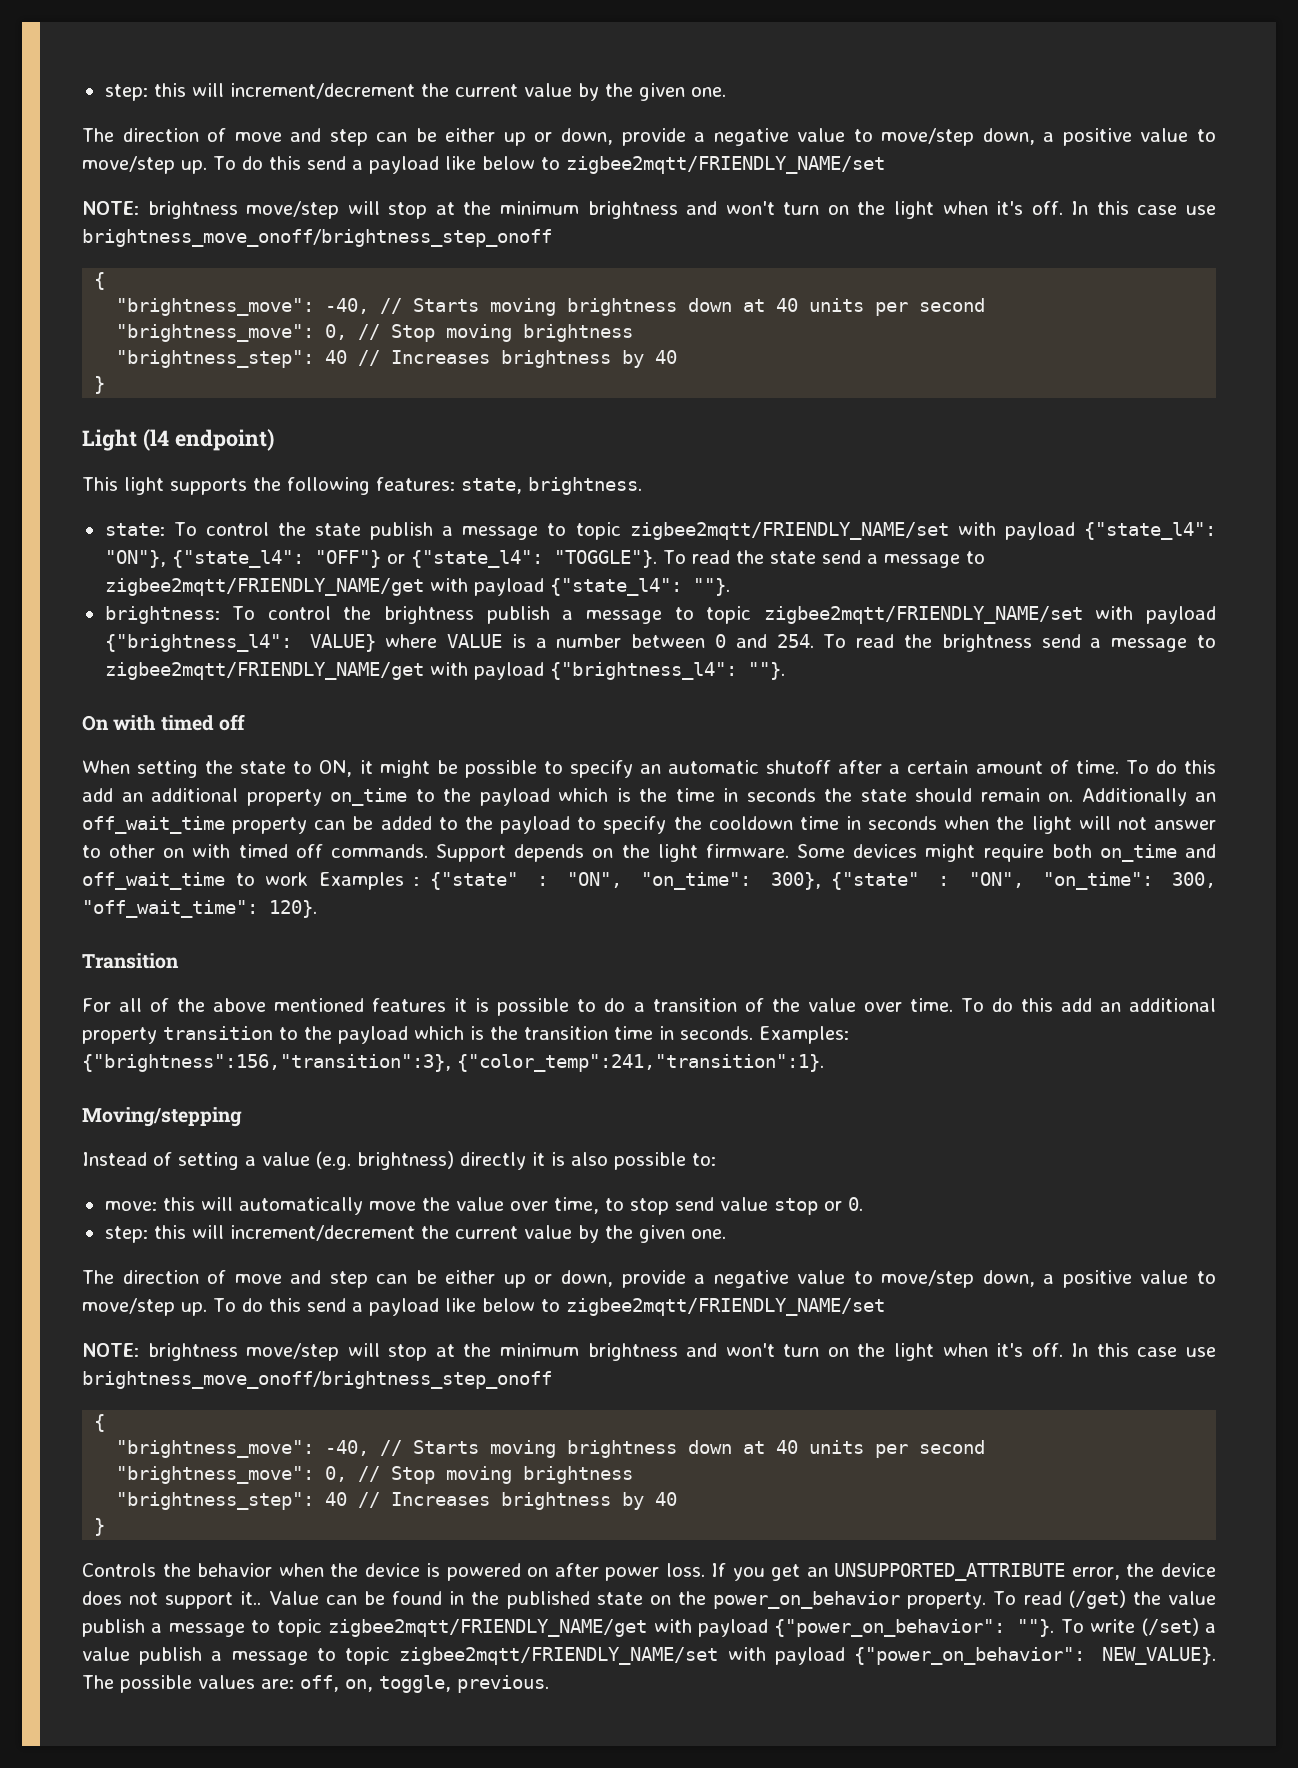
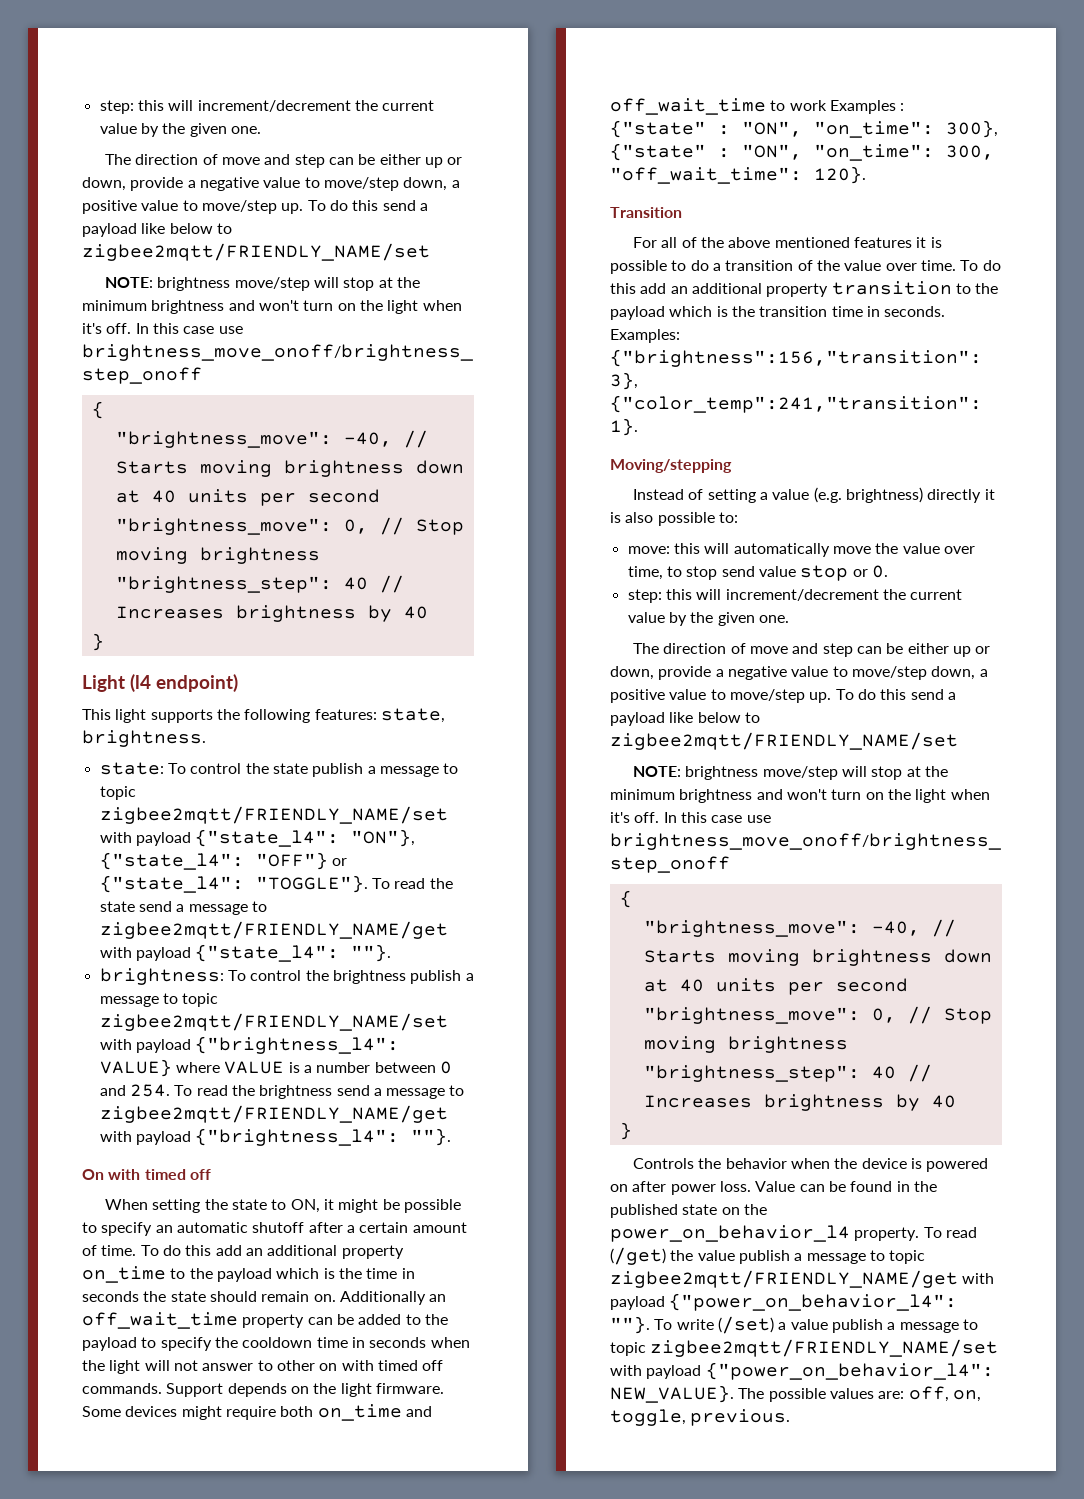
- If you get an UNSUPPORTED_ATTRIBUTE error, the device does not support it..
- Value can be found in the published state on the power_on_behavior property.
+ Value can be found in the published state on the power_on_behavior_l4 property.
- To read (/get) the value publish a message to topic zigbee2mqtt/FRIENDLY_NAME/get with payload {"power_on_behavior": ""}.
+ To read (/get) the value publish a message to topic zigbee2mqtt/FRIENDLY_NAME/get with payload {"power_on_behavior_l4": ""}.
- To write (/set) a value publish a message to topic zigbee2mqtt/FRIENDLY_NAME/set with payload {"power_on_behavior": NEW_VALUE}.
+ To write (/set) a value publish a message to topic zigbee2mqtt/FRIENDLY_NAME/set with payload {"power_on_behavior_l4": NEW_VALUE}.

